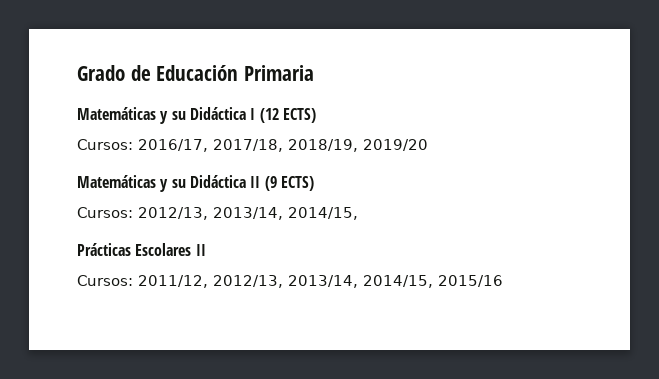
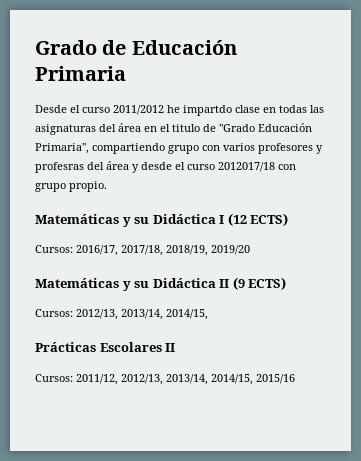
+ Desde el curso 2011/2012 he impartdo clase en todas las asignaturas del área en el titulo de "Grado Educación Primaria", compartiendo grupo con varios profesores y profesras del área y desde el curso 2012017/18 con grupo propio.

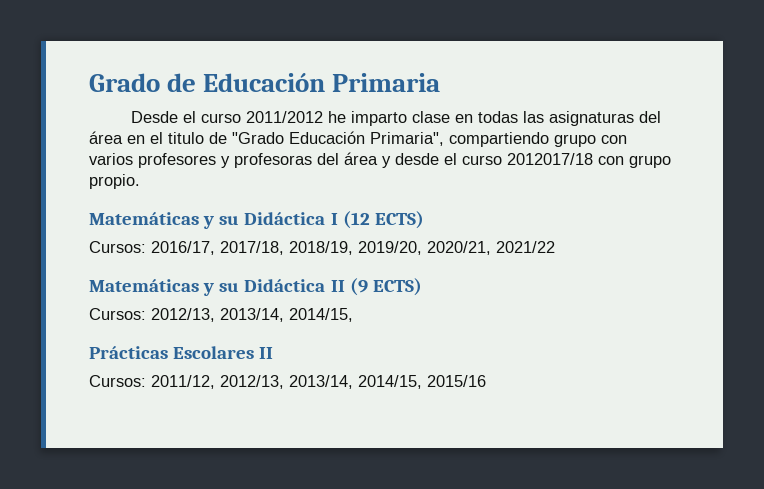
- Desde el curso 2011/2012 he impartdo clase en todas las asignaturas del área en el titulo de "Grado Educación Primaria", compartiendo grupo con varios profesores y profesras del área y desde el curso 2012017/18 con grupo propio.
+ Desde el curso 2011/2012 he imparto clase en todas las asignaturas del área en el titulo de "Grado Educación Primaria", compartiendo grupo con varios profesores y profesoras del área y desde el curso 2012017/18 con grupo propio.
- Cursos: 2016/17, 2017/18, 2018/19, 2019/20
+ Cursos: 2016/17, 2017/18, 2018/19, 2019/20, 2020/21, 2021/22

